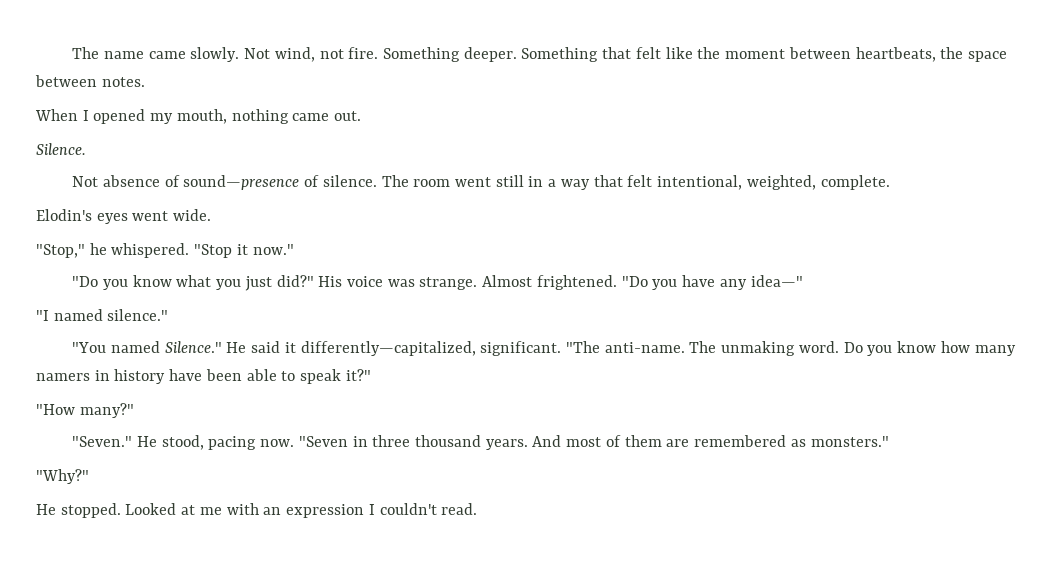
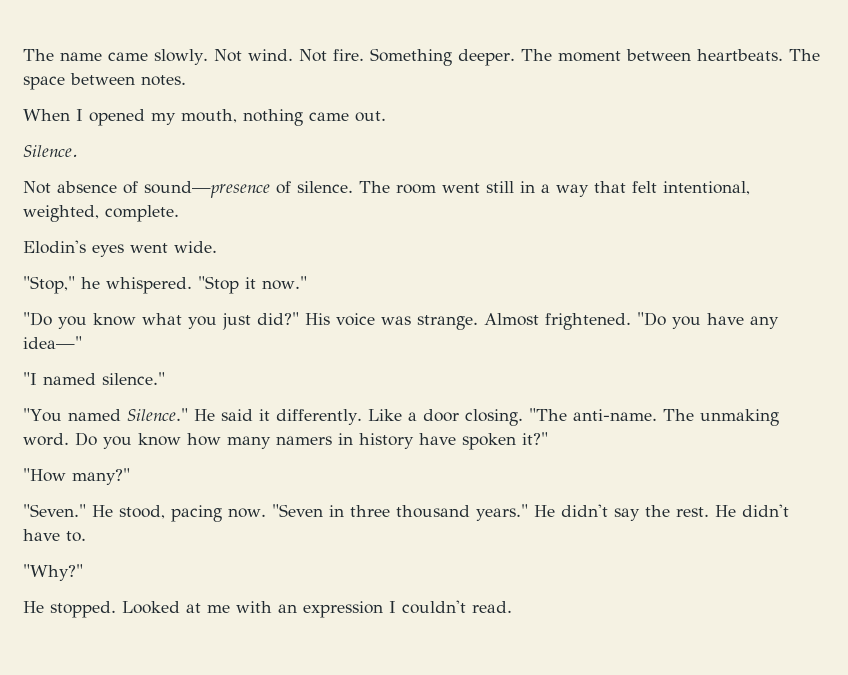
- Not wind, not fire.
+ Not wind. Not fire.
- Something that felt like the moment between heartbeats, the space between notes.
+ The moment between heartbeats. The space between notes.
- He said it differently—capitalized, significant.
+ He said it differently. Like a door closing.
- Do you know how many namers in history have been able to speak it?"
+ Do you know how many namers in history have spoken it?"
- "Seven in three thousand years. And most of them are remembered as monsters."
+ "Seven in three thousand years." He didn't say the rest. He didn't have to.

